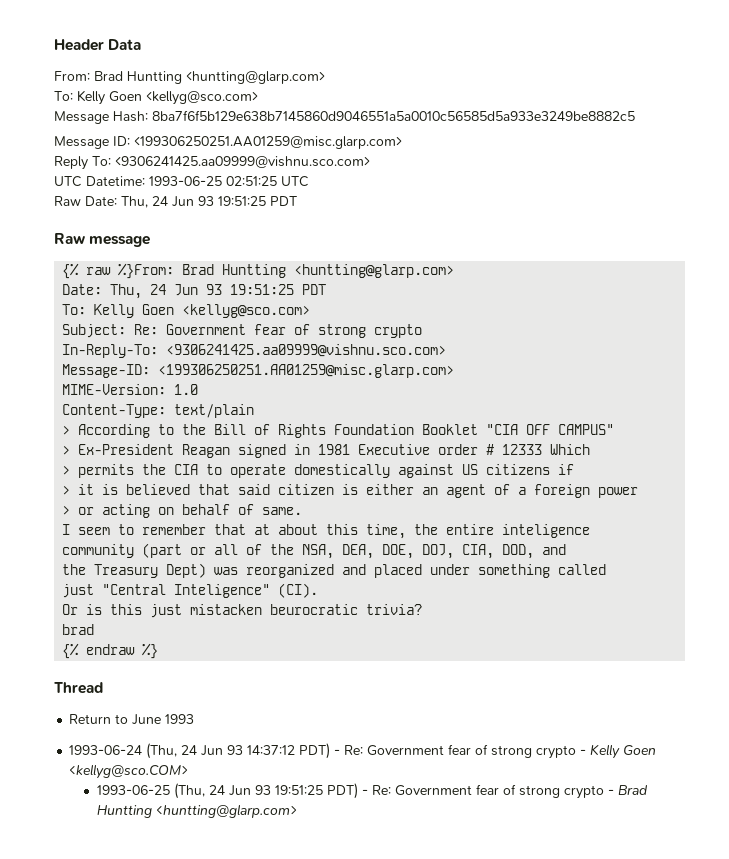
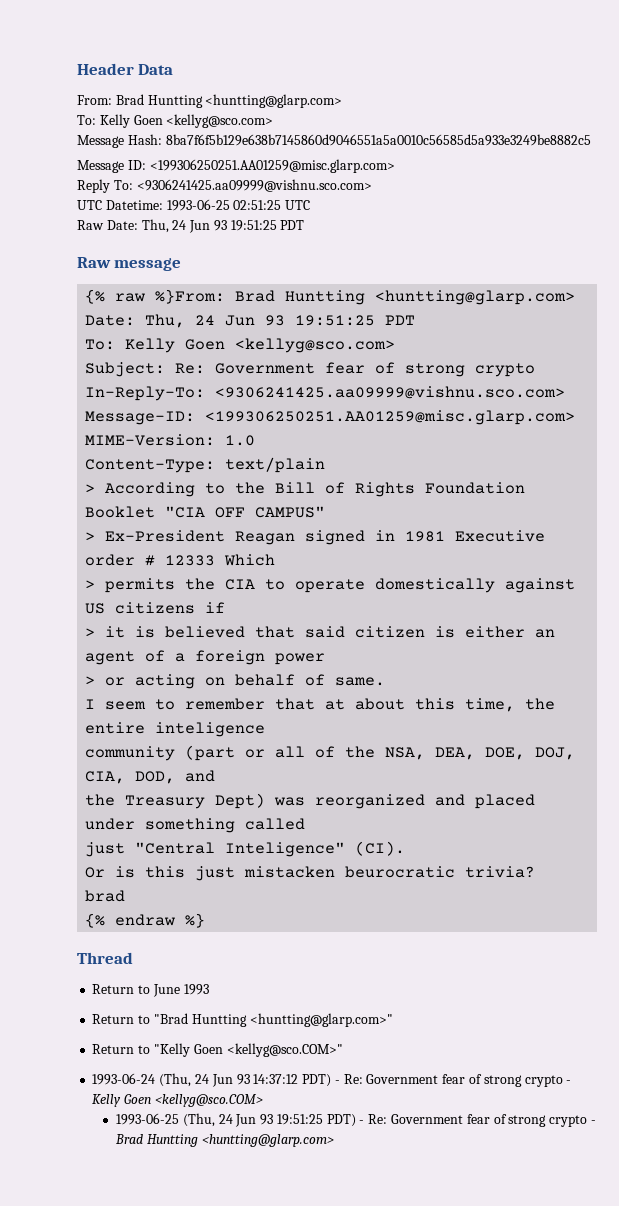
+ Return to "Brad Huntting <huntting@glarp.com>"
+ Return to "Kelly Goen <kellyg@sco.COM>"

